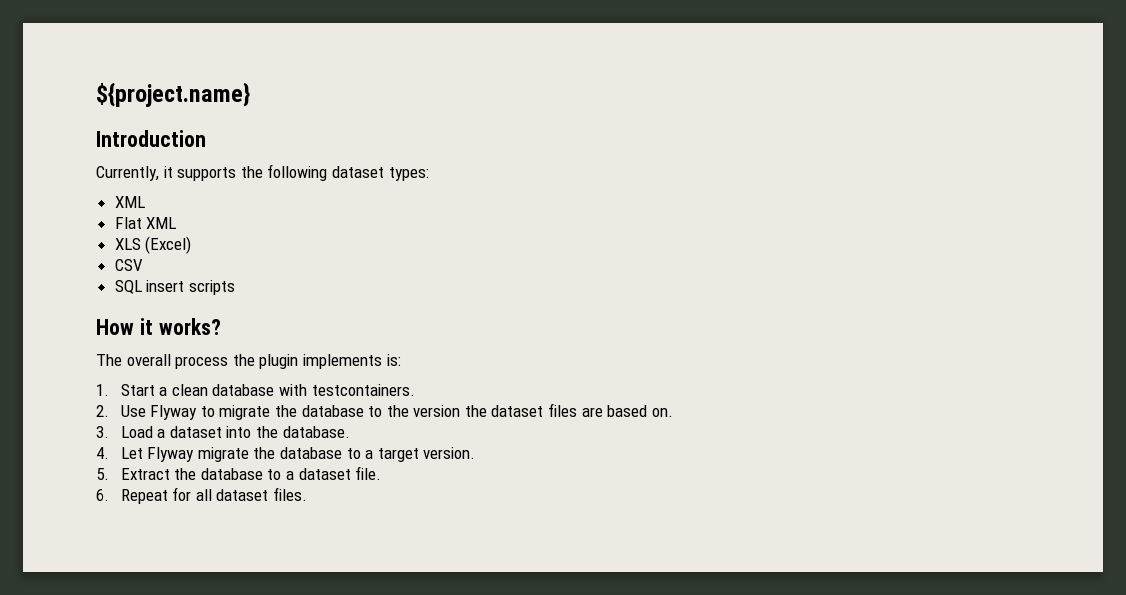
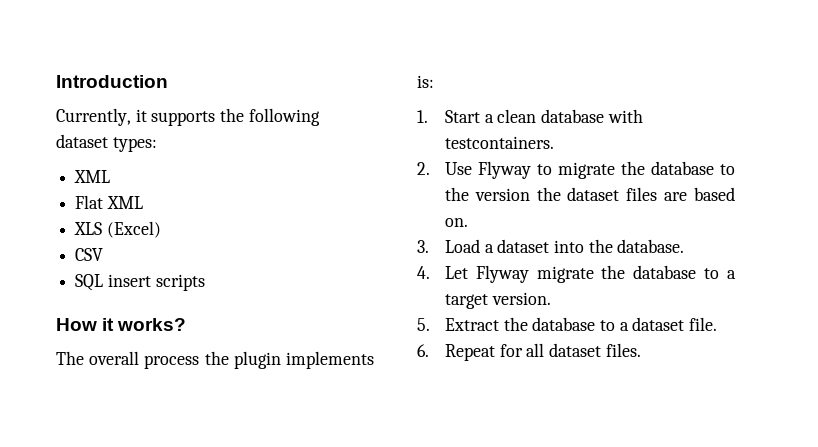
- ${project.name}

